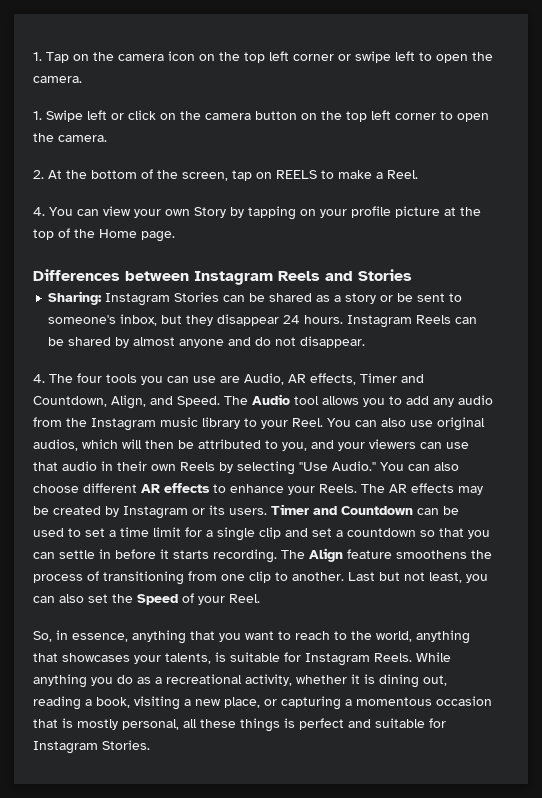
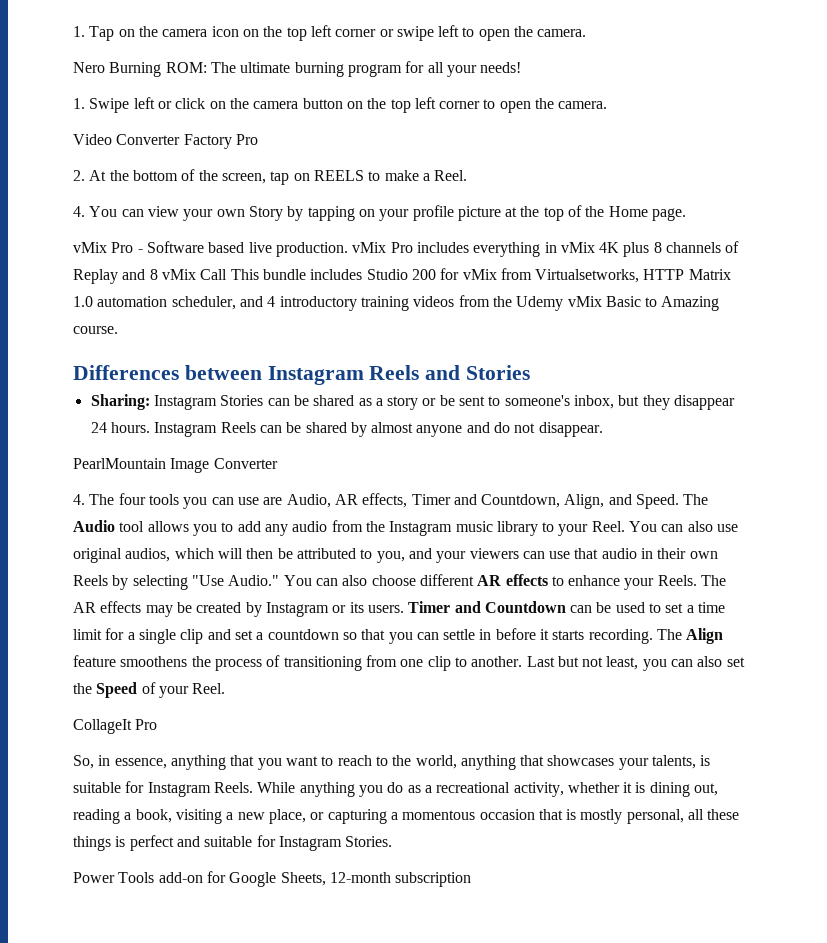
+ Nero Burning ROM: The ultimate burning program for all your needs!
+ Video Converter Factory Pro
+ vMix Pro - Software based live production. vMix Pro includes everything in vMix 4K plus 8 channels of Replay and 8 vMix Call This bundle includes Studio 200 for vMix from Virtualsetworks, HTTP Matrix 1.0 automation scheduler, and 4 introductory training videos from the Udemy vMix Basic to Amazing course.
+ PearlMountain Image Converter
+ CollageIt Pro
+ Power Tools add-on for Google Sheets, 12-month subscription

